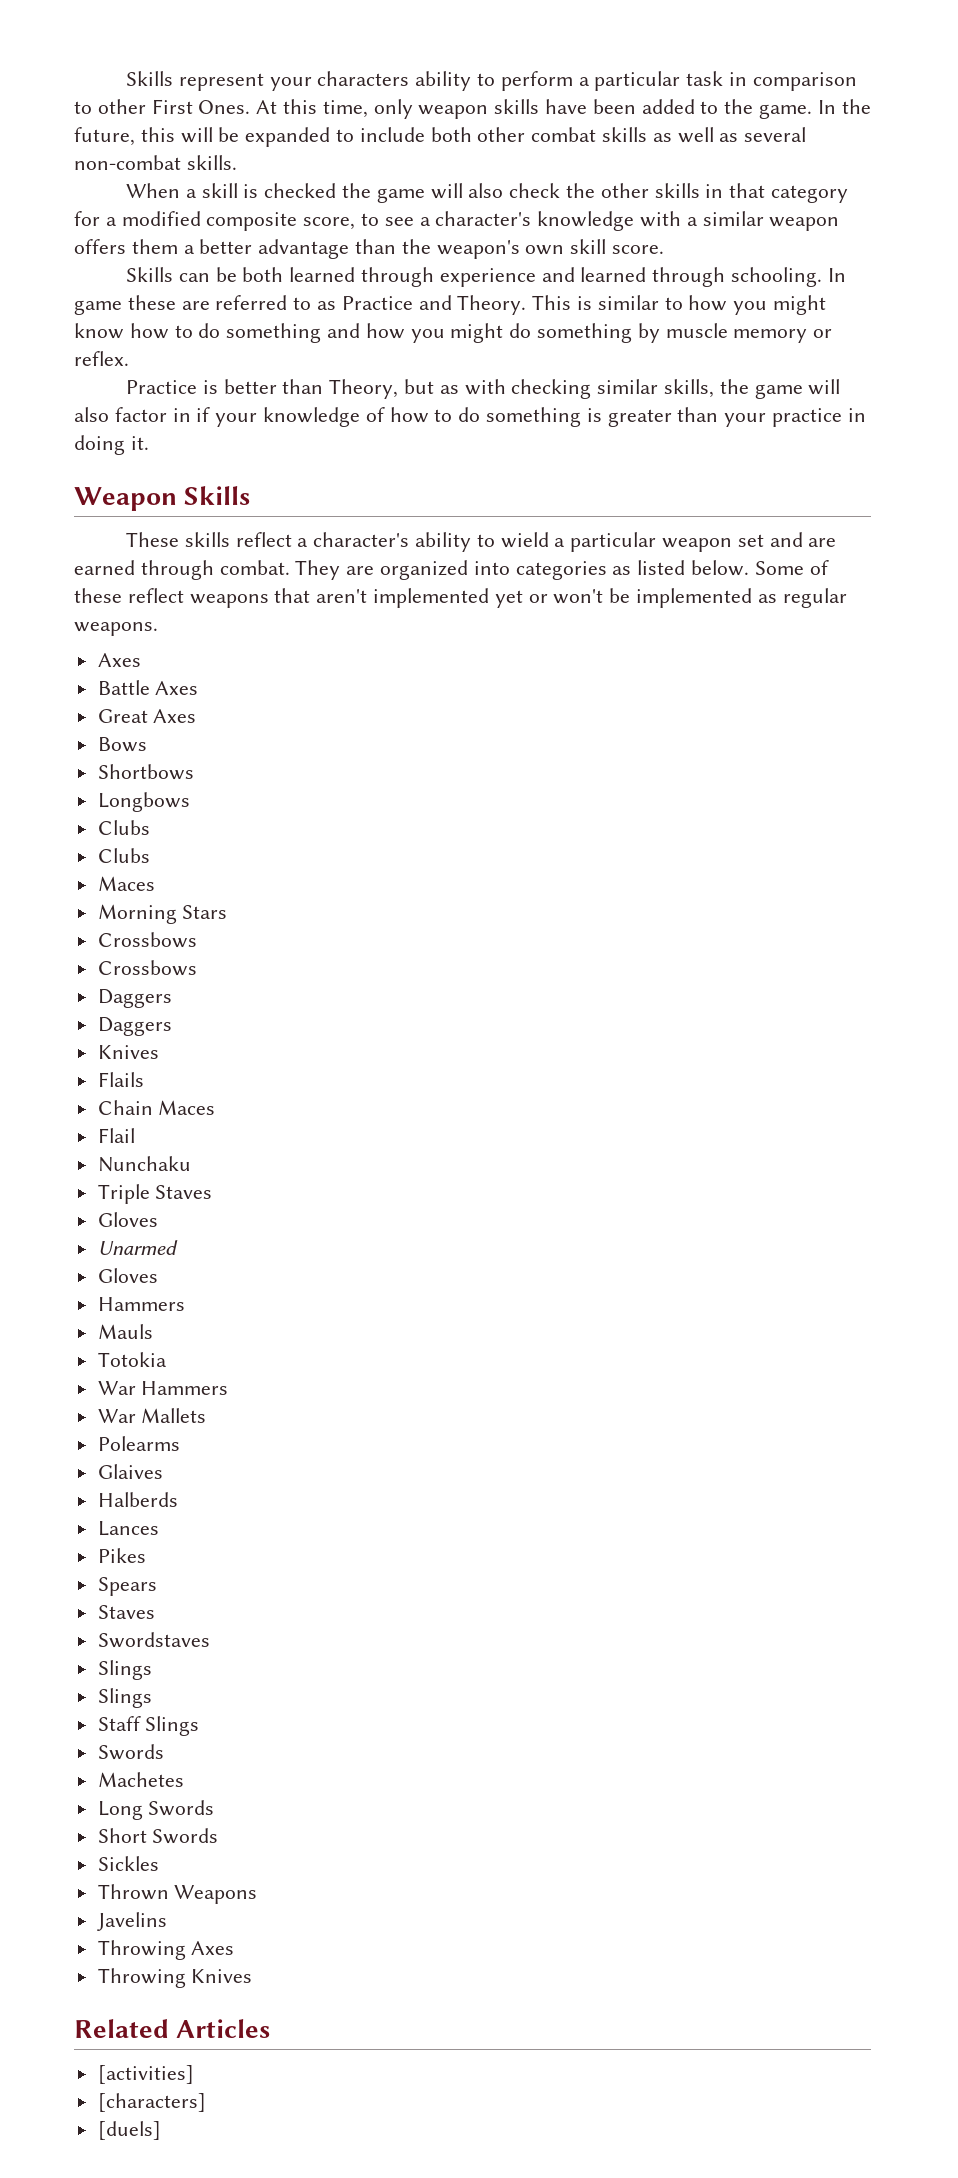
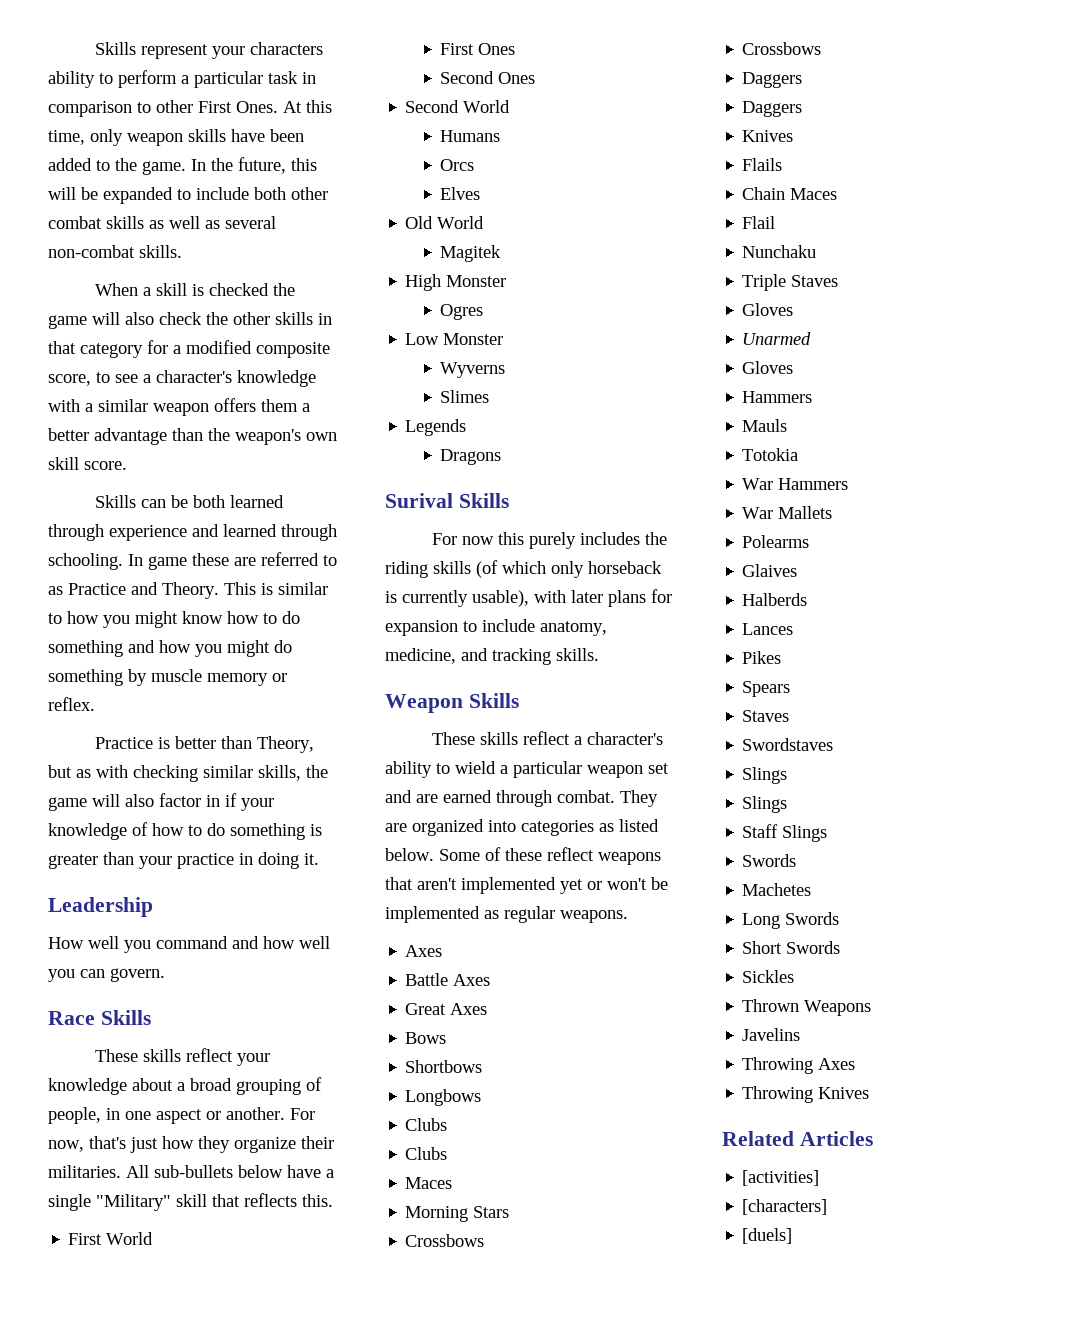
+ Leadership
+ How well you command and how well you can govern.
+ Race Skills
+ These skills reflect your knowledge about a broad grouping of people, in one aspect or another. For now, that's just how they organize their militaries. All sub-bullets below have a single "Military" skill that reflects this.
+ First World
+ First Ones
+ Second Ones
+ Second World
+ Humans
+ Orcs
+ Elves
+ Old World
+ Magitek
+ High Monster
+ Ogres
+ Low Monster
+ Wyverns
+ Slimes
+ Legends
+ Dragons
+ Surival Skills
+ For now this purely includes the riding skills (of which only horseback is currently usable), with later plans for expansion to include anatomy, medicine, and tracking skills.

